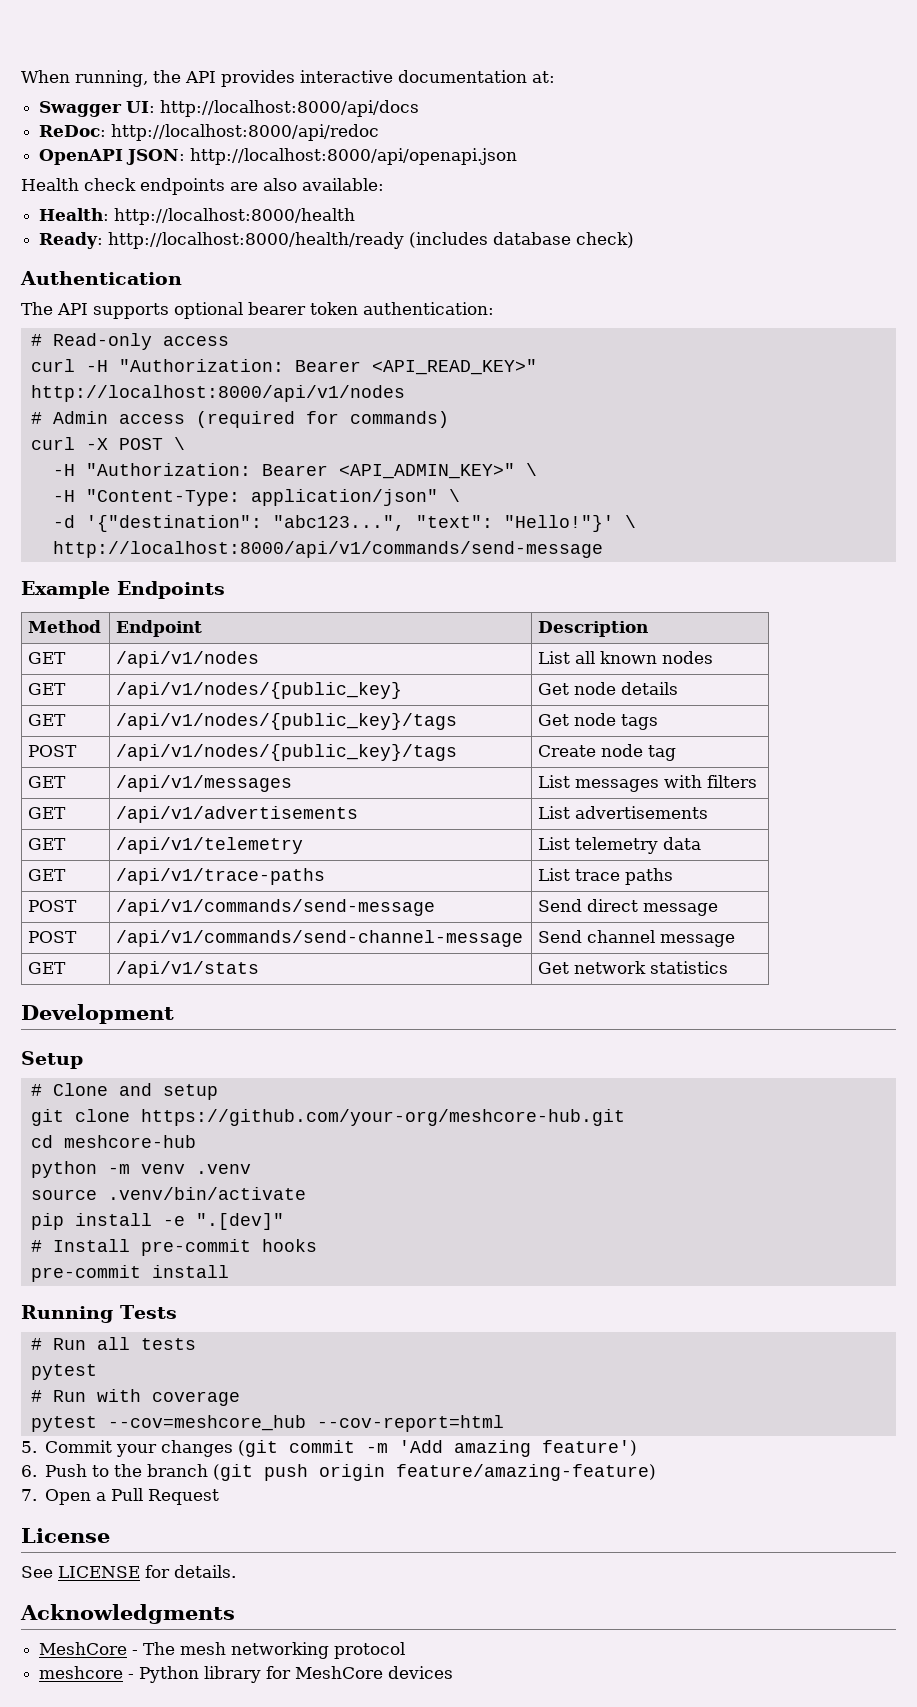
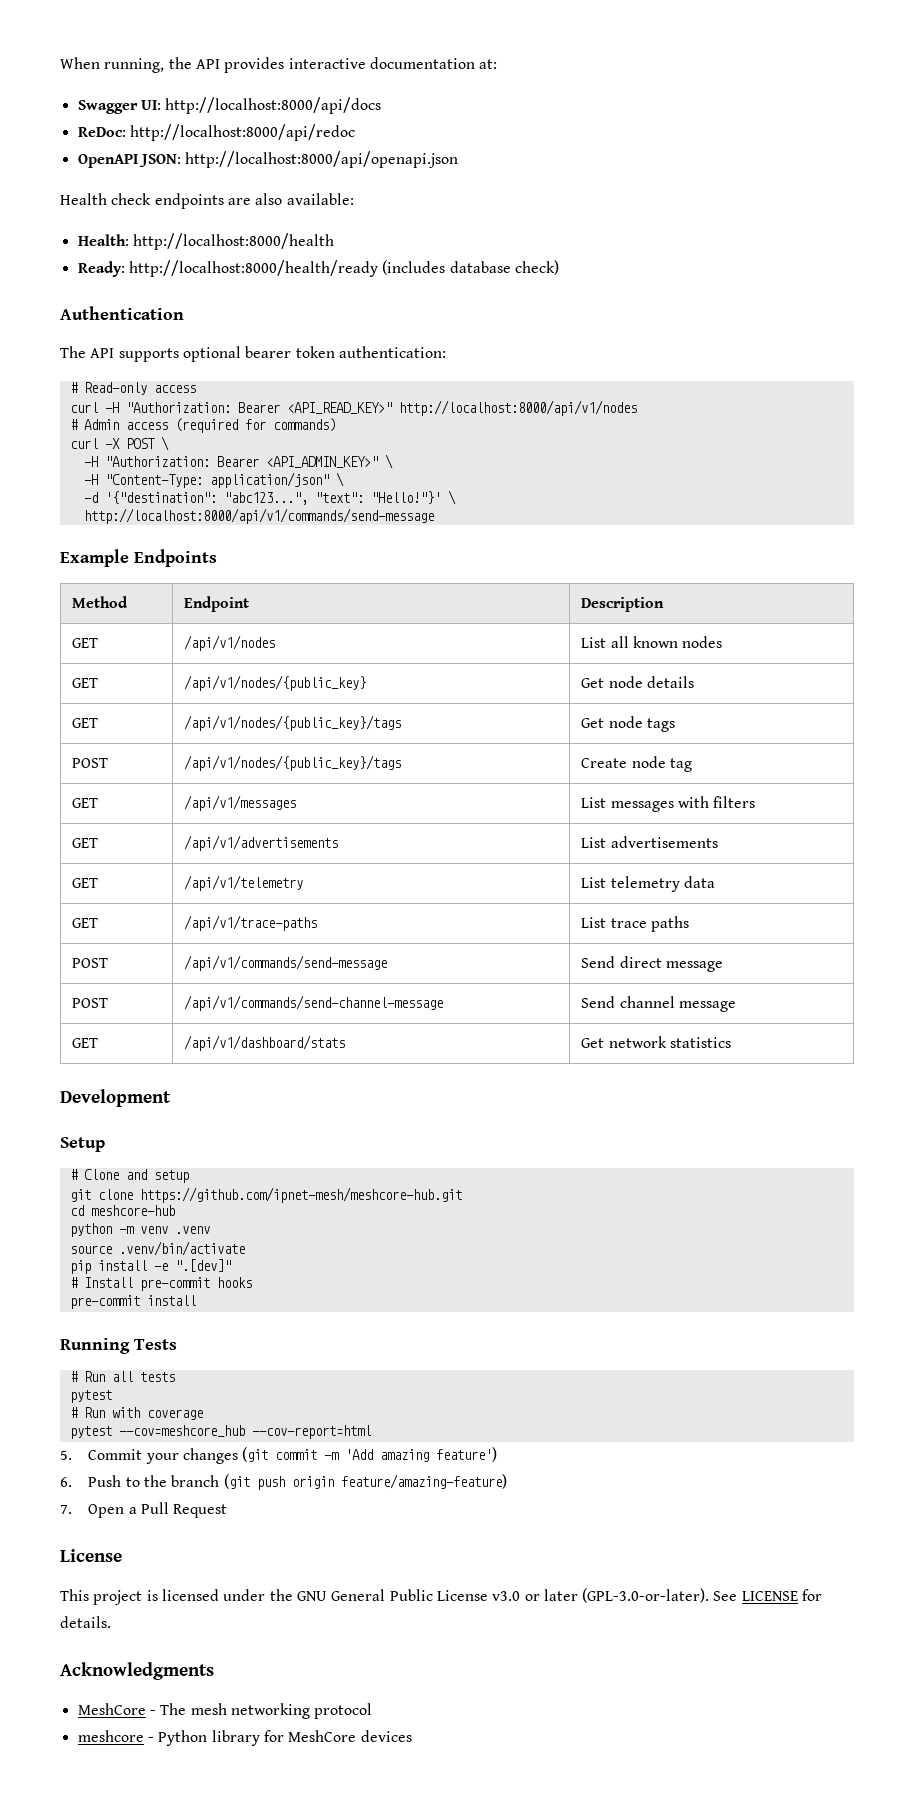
- GET | /api/v1/stats | Get network statistics
+ GET | /api/v1/dashboard/stats | Get network statistics
- git clone https://github.com/your-org/meshcore-hub.git
+ git clone https://github.com/ipnet-mesh/meshcore-hub.git
- See LICENSE for details.
+ This project is licensed under the GNU General Public License v3.0 or later (GPL-3.0-or-later). See LICENSE for details.

